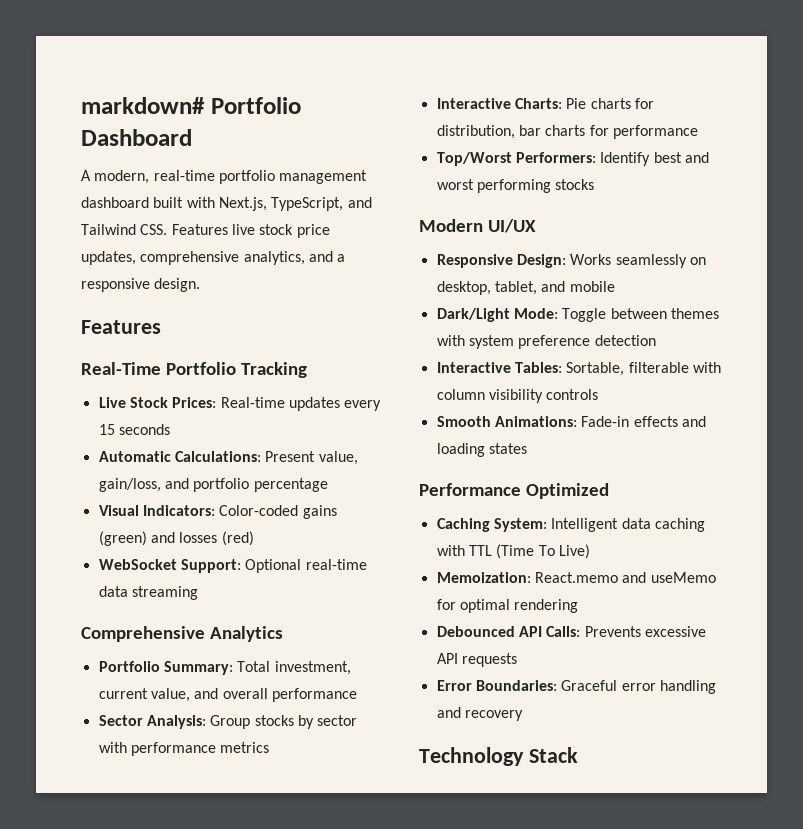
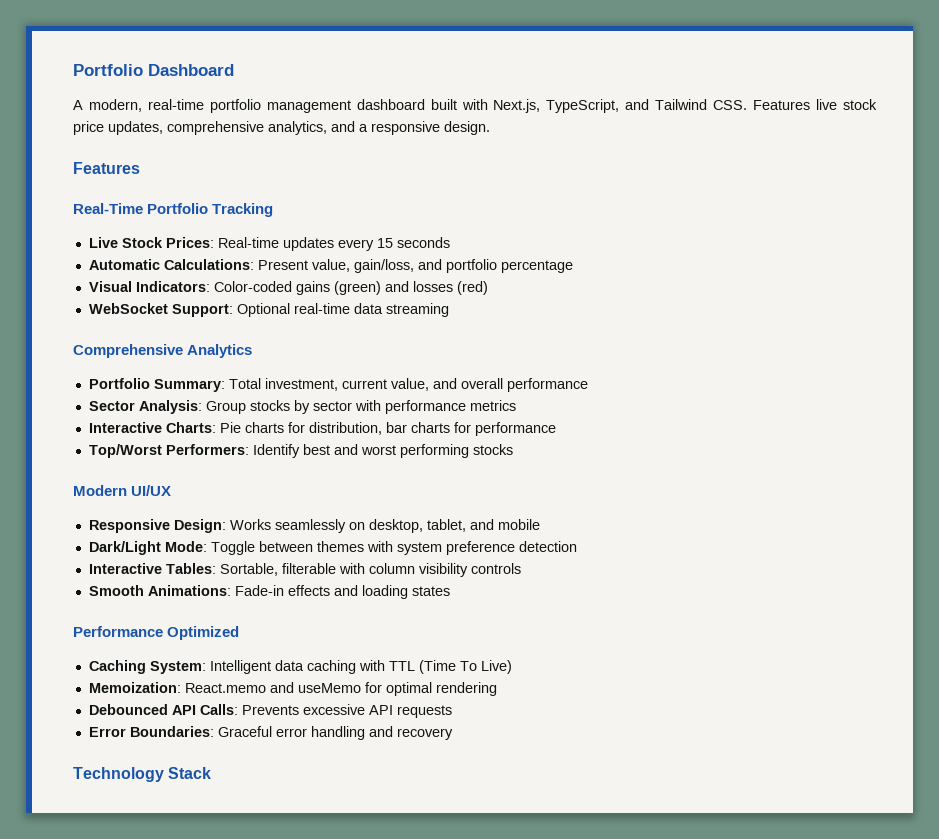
- markdown# Portfolio Dashboard
+ Portfolio Dashboard

